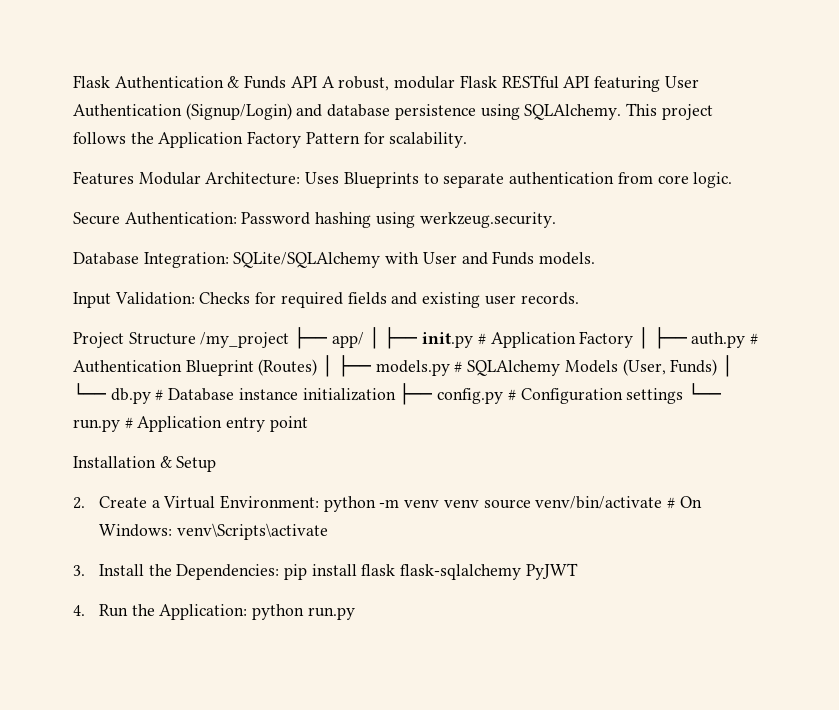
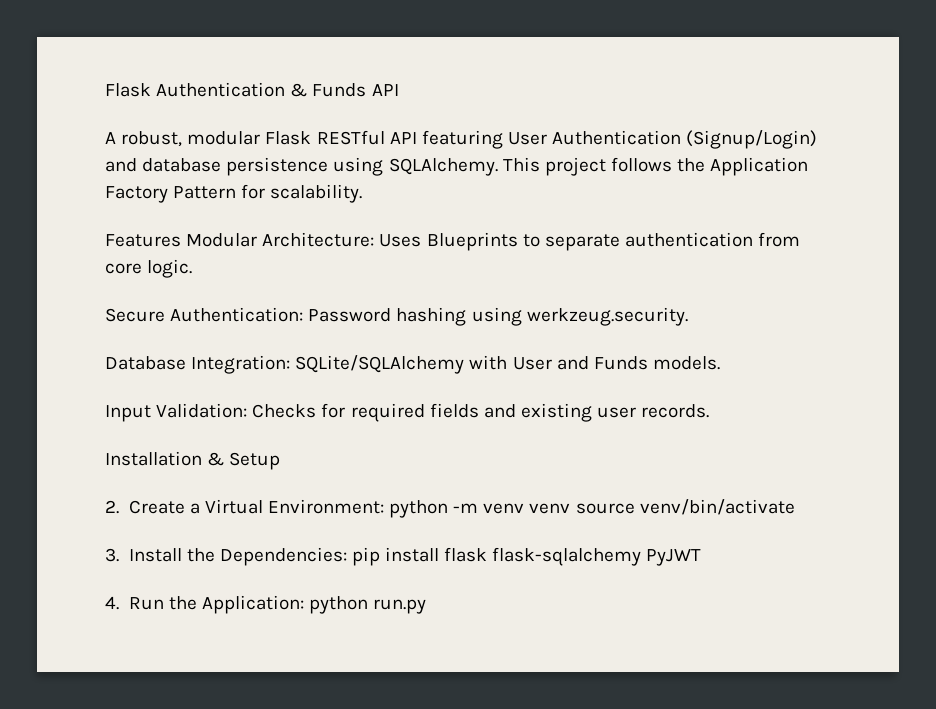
- Flask Authentication & Funds API A robust, modular Flask RESTful API featuring User Authentication (Signup/Login) and database persistence using SQLAlchemy.
+ Flask Authentication & Funds API
+ A robust, modular Flask RESTful API featuring User Authentication (Signup/Login) and database persistence using SQLAlchemy.
- Project Structure /my_project ├── app/ │ ├── init.py # Application Factory │ ├── auth.py # Authentication Blueprint (Routes) │ ├── models.py # SQLAlchemy Models (User, Funds) │ └── db.py # Database instance initialization ├── config.py # Configuration settings └── run.py # Application entry point
- 2. Create a Virtual Environment: python -m venv venv source venv/bin/activate # On Windows: venv\Scripts\activate
+ 2. Create a Virtual Environment: python -m venv venv source venv/bin/activate

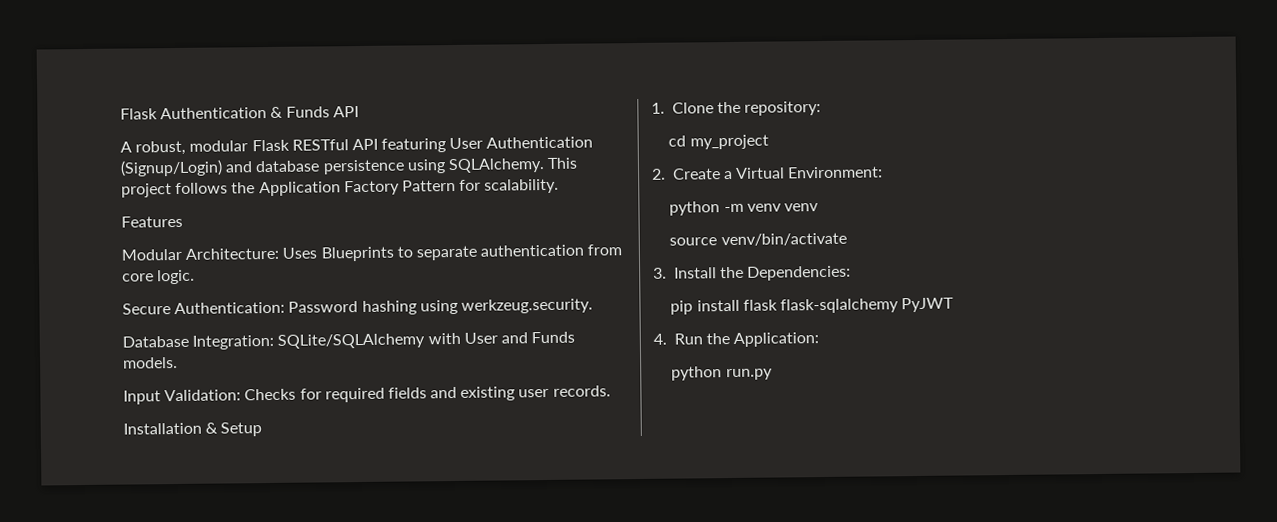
- Features Modular Architecture: Uses Blueprints to separate authentication from core logic.
+ Features
+ Modular Architecture: Uses Blueprints to separate authentication from core logic.
+ 1. Clone the repository:
+ cd my_project
- 2. Create a Virtual Environment: python -m venv venv source venv/bin/activate
+ 2. Create a Virtual Environment:
+ python -m venv venv
+ source venv/bin/activate
- 3. Install the Dependencies: pip install flask flask-sqlalchemy PyJWT
+ 3. Install the Dependencies:
+ pip install flask flask-sqlalchemy PyJWT
- 4. Run the Application: python run.py
+ 4. Run the Application:
+ python run.py

